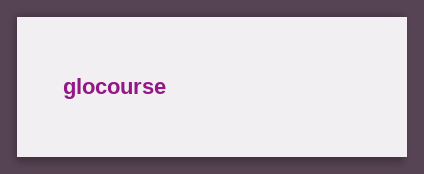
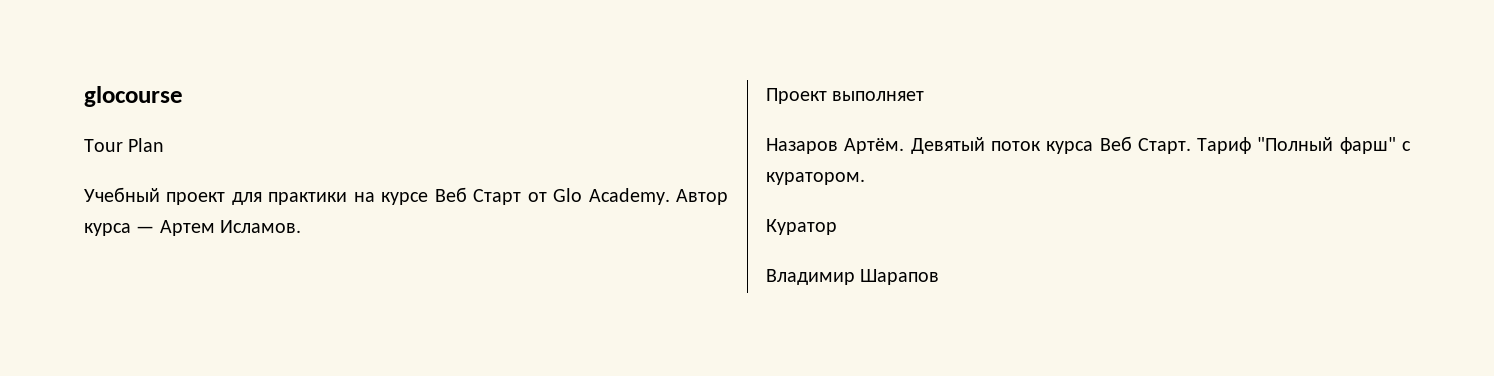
+ Tour Plan
+ Учебный проект для практики на курсе Веб Старт от Glo Academy. Автор курса — Артем Исламов.
+ Проект выполняет
+ Назаров Артём. Девятый поток курса Веб Старт. Тариф "Полный фарш" с куратором.
+ Куратор
+ Владимир Шарапов

